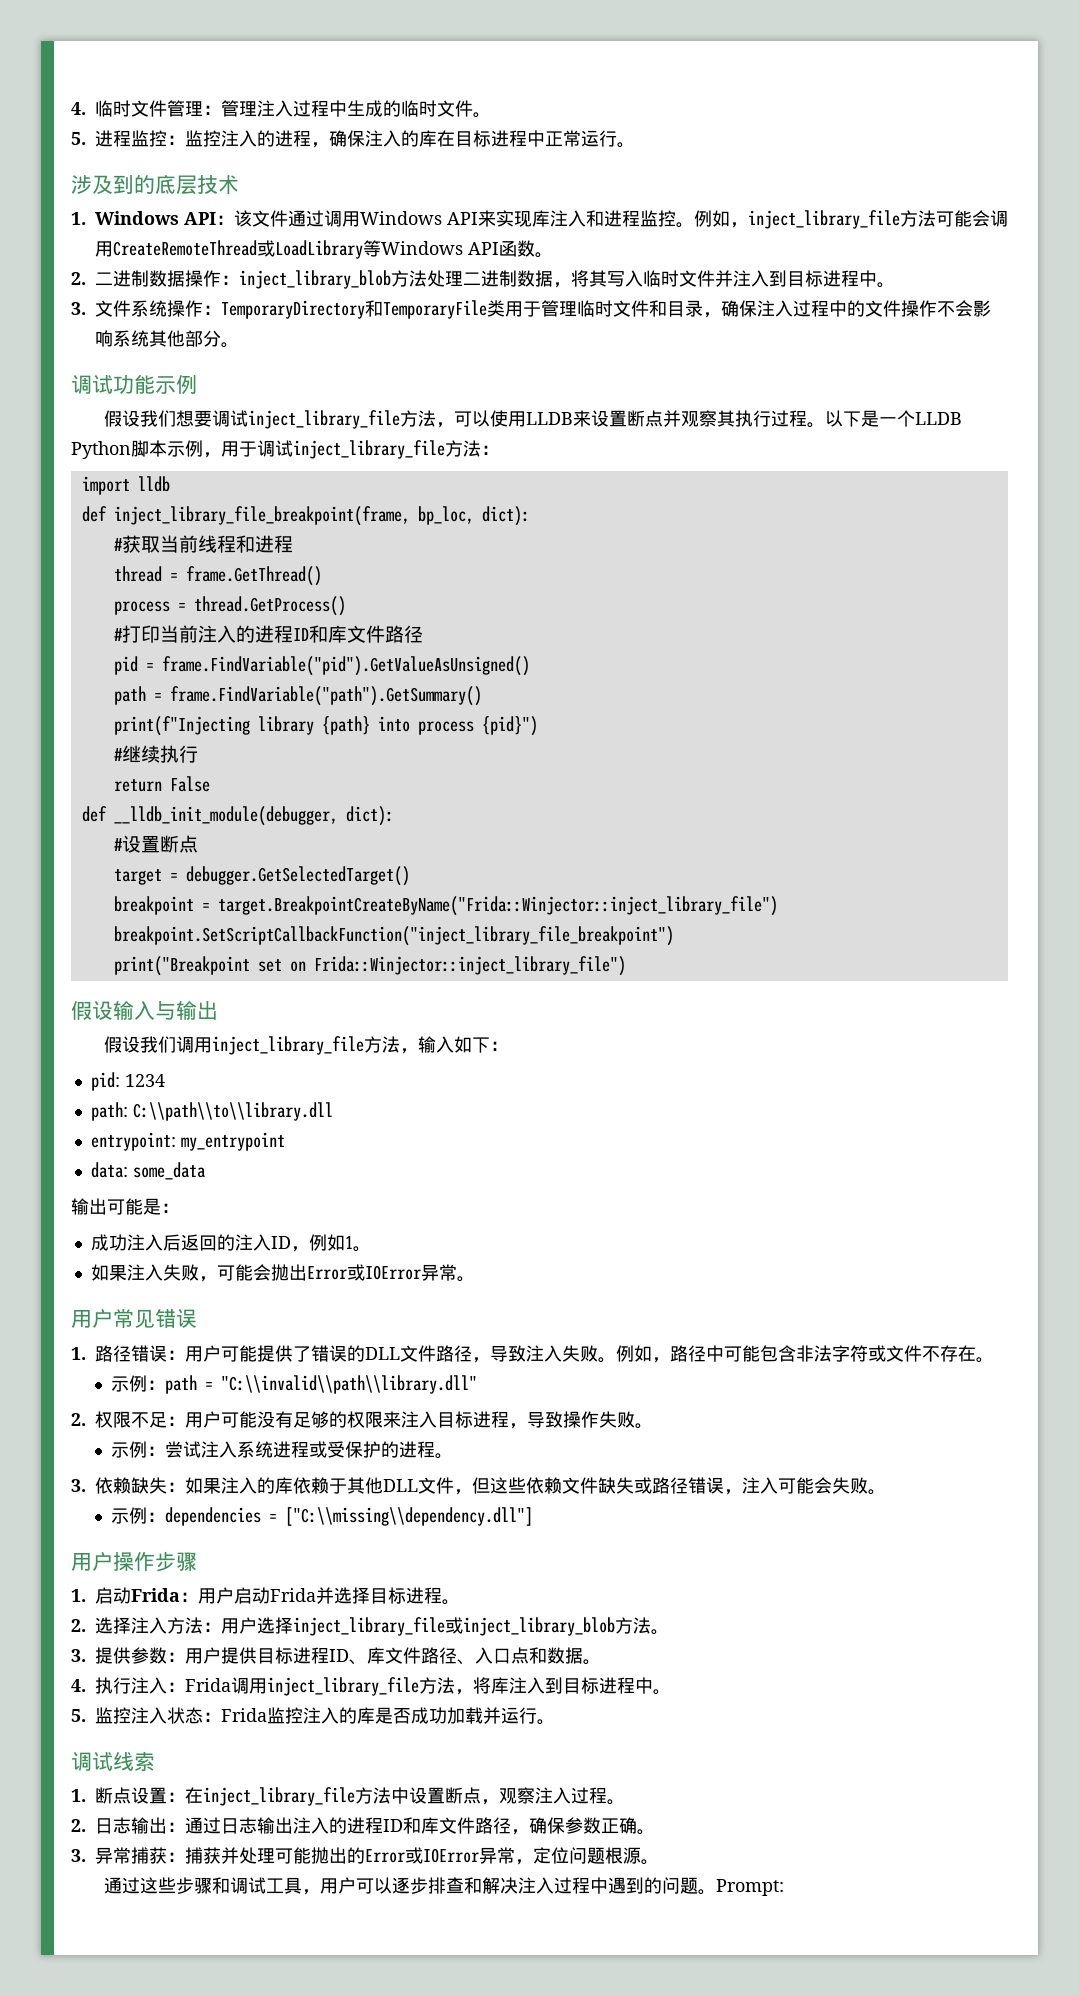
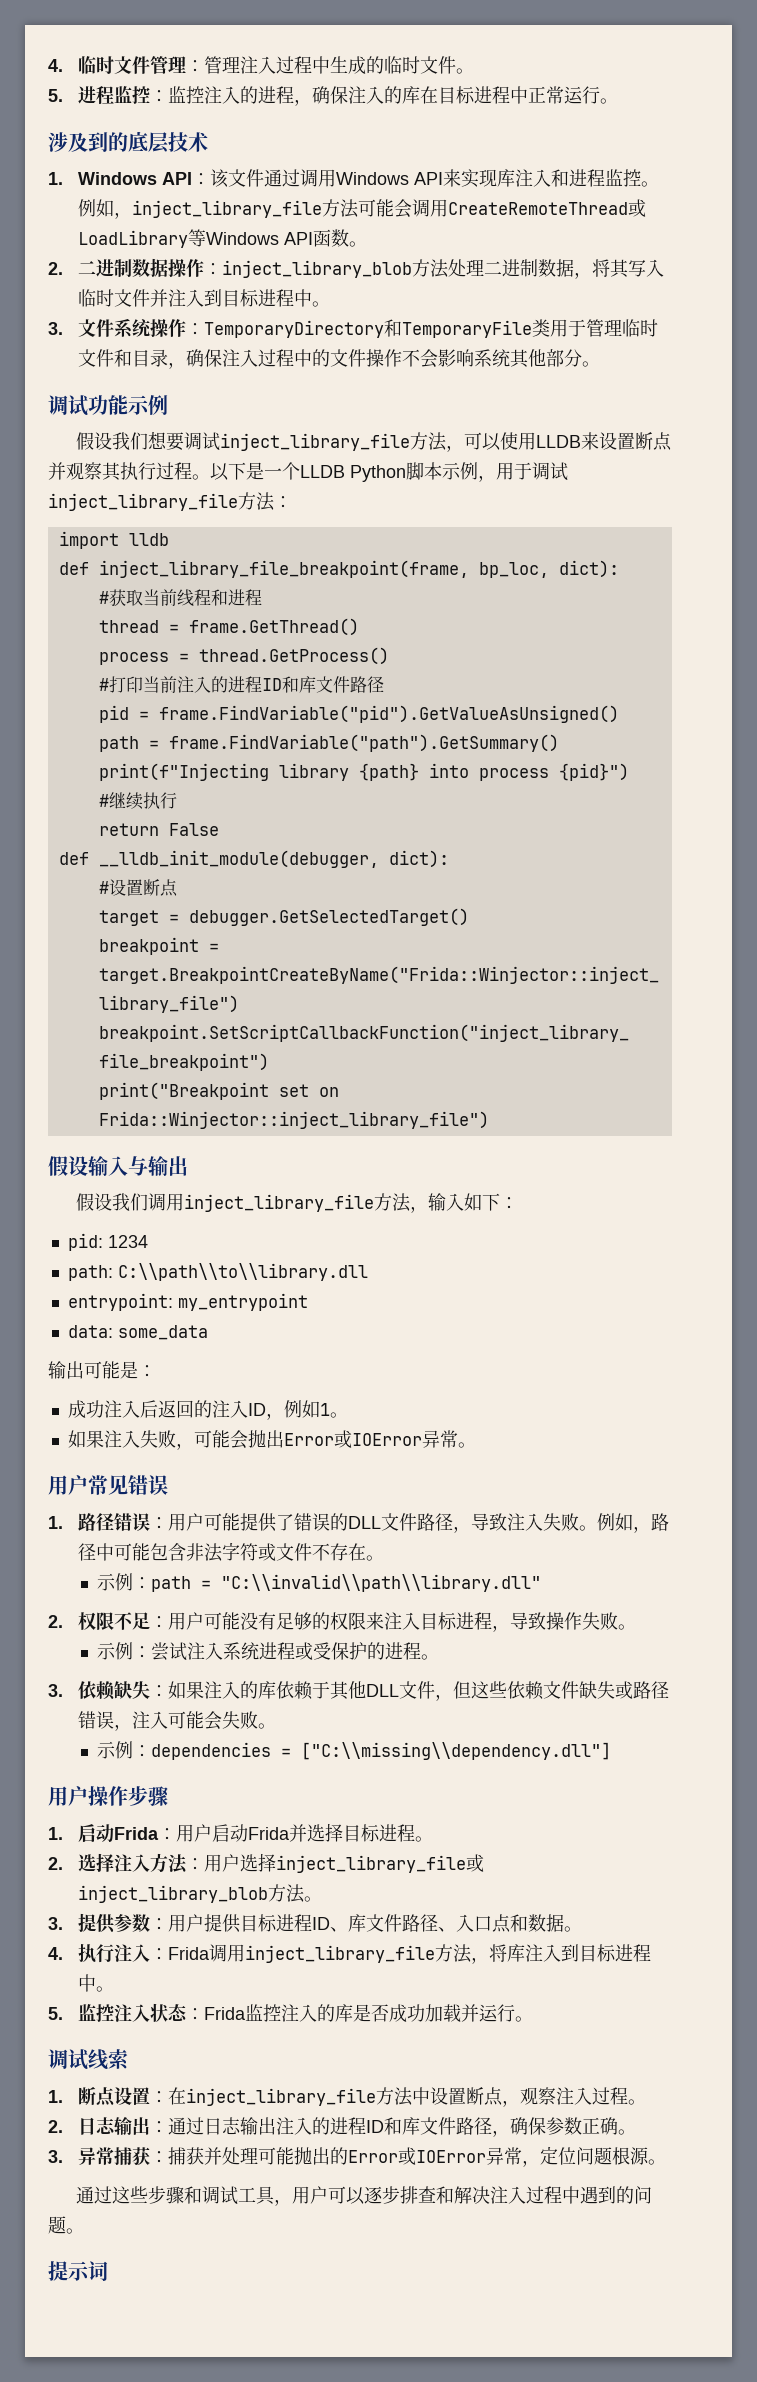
- 通过这些步骤和调试工具，用户可以逐步排查和解决注入过程中遇到的问题。Prompt:
+ 通过这些步骤和调试工具，用户可以逐步排查和解决注入过程中遇到的问题。
+ 提示词

